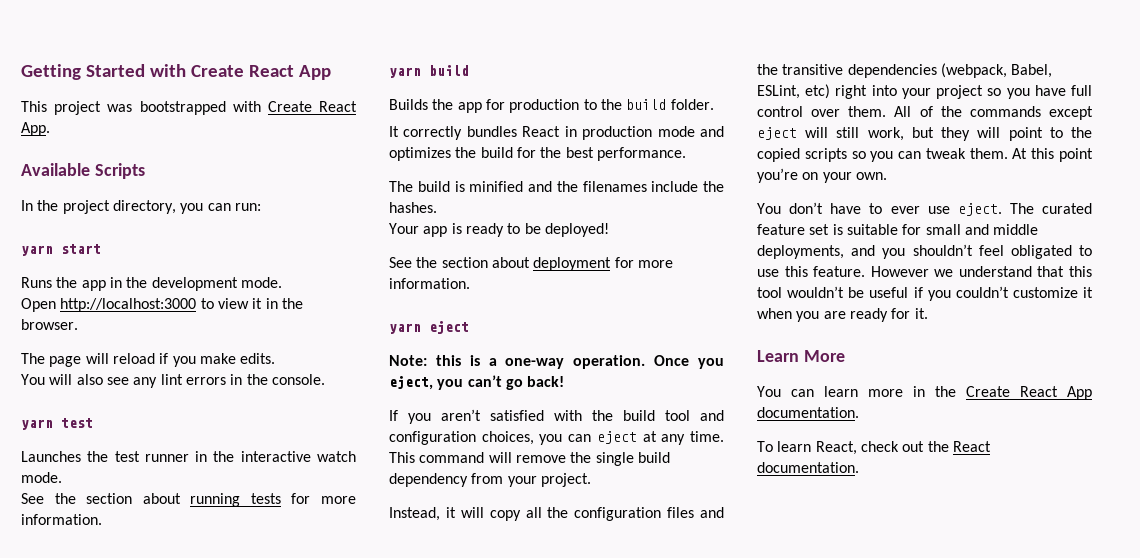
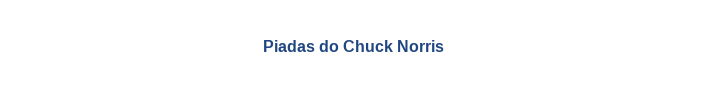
- Getting Started with Create React App
- This project was bootstrapped with Create React App.
- Available Scripts
- In the project directory, you can run:
- yarn start
- Runs the app in the development mode.
- Open http://localhost:3000 to view it in the browser.
- The page will reload if you make edits.
- You will also see any lint errors in the console.
- yarn test
- Launches the test runner in the interactive watch mode.
- See the section about running tests for more information.
- yarn build
- Builds the app for production to the build folder.
- It correctly bundles React in production mode and optimizes the build for the best performance.
- The build is minified and the filenames include the hashes.
- Your app is ready to be deployed!
- See the section about deployment for more information.
- yarn eject
- Note: this is a one-way operation. Once you eject, you can’t go back!
- If you aren’t satisfied with the build tool and configuration choices, you can eject at any time. This command will remove the single build dependency from your project.
- Instead, it will copy all the configuration files and the transitive dependencies (webpack, Babel, ESLint, etc) right into your project so you have full control over them. All of the commands except eject will still work, but they will point to the copied scripts so you can tweak them. At this point you’re on your own.
- You don’t have to ever use eject. The curated feature set is suitable for small and middle deployments, and you shouldn’t feel obligated to use this feature. However we understand that this tool wouldn’t be useful if you couldn’t customize it when you are ready for it.
- Learn More
- You can learn more in the Create React App documentation.
- To learn React, check out the React documentation.
+ Piadas do Chuck Norris

